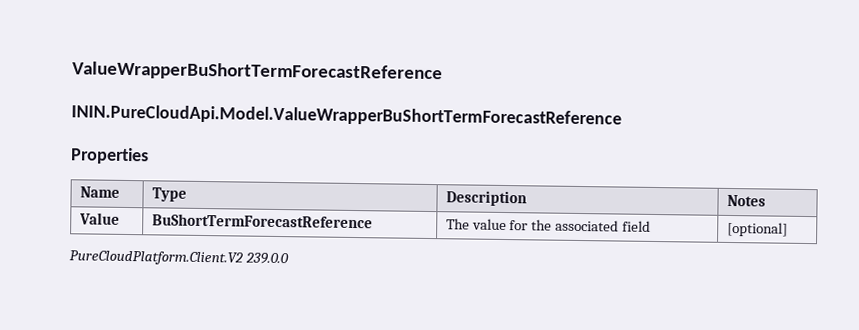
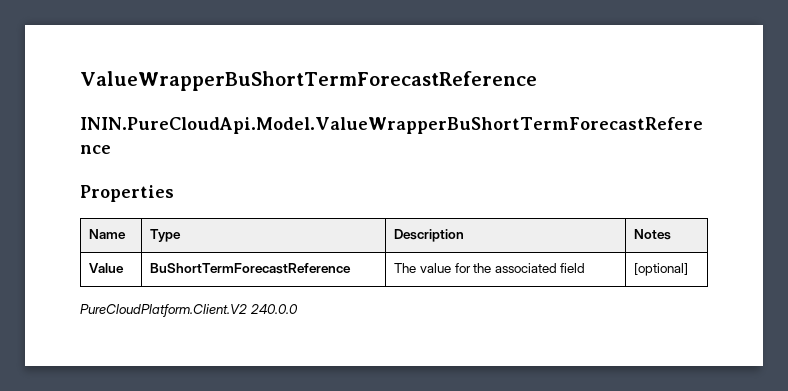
- PureCloudPlatform.Client.V2 239.0.0
+ PureCloudPlatform.Client.V2 240.0.0

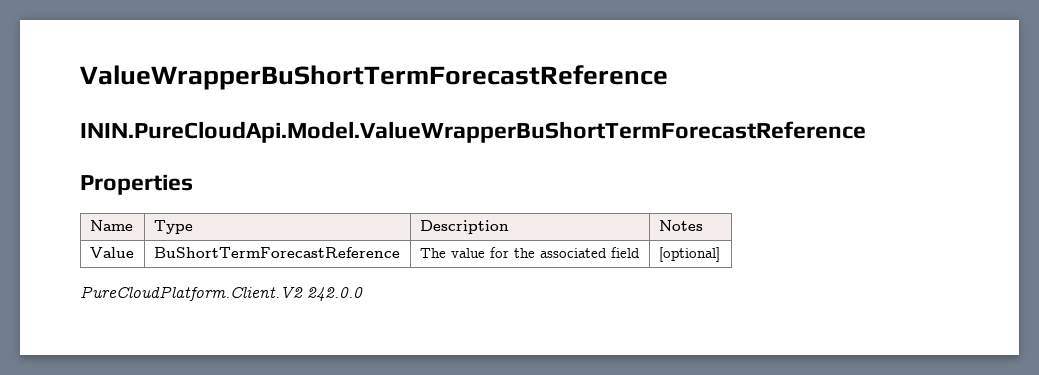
- PureCloudPlatform.Client.V2 240.0.0
+ PureCloudPlatform.Client.V2 242.0.0

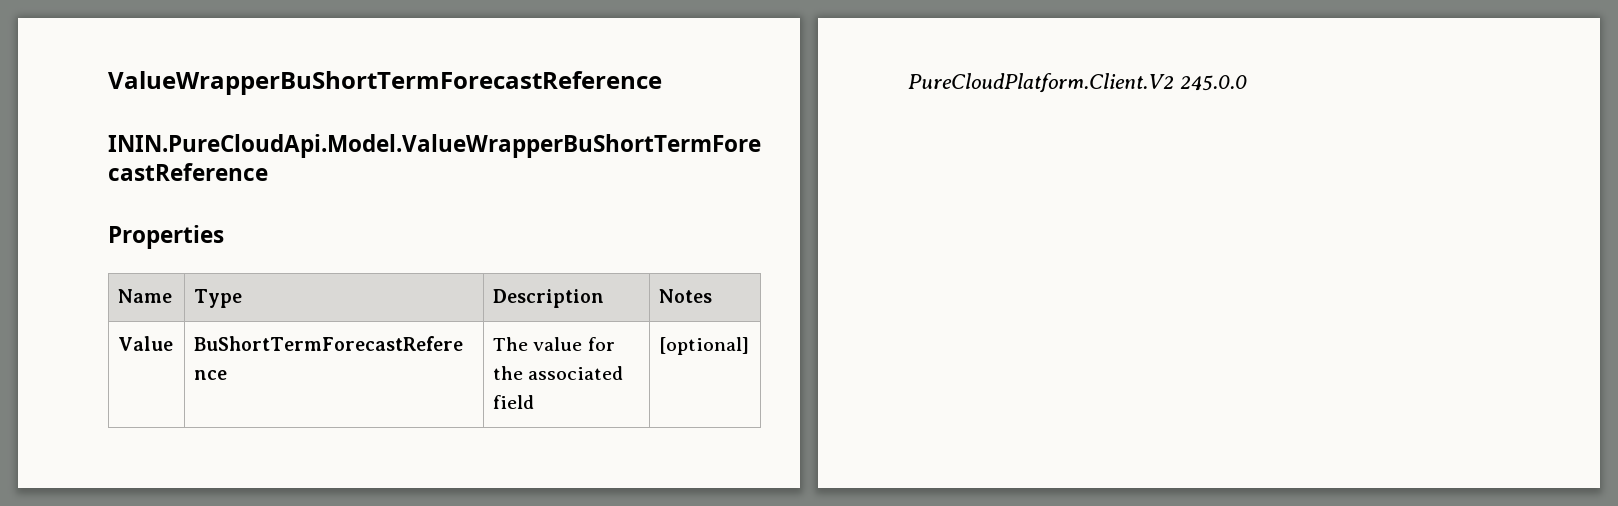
- PureCloudPlatform.Client.V2 242.0.0
+ PureCloudPlatform.Client.V2 245.0.0

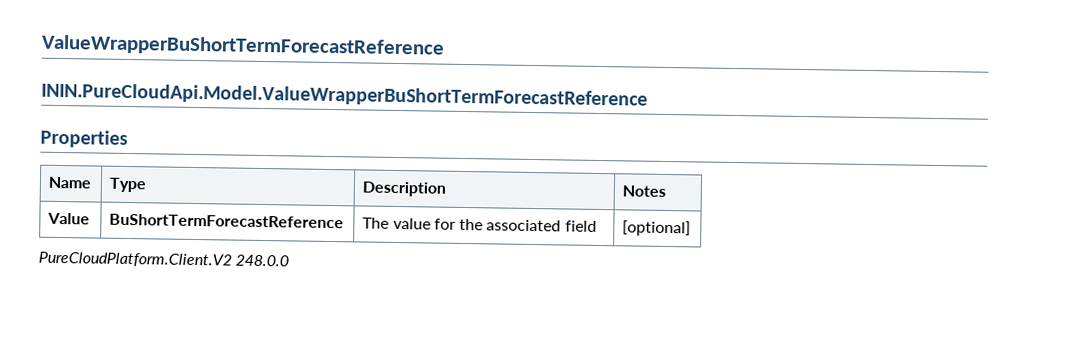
- PureCloudPlatform.Client.V2 245.0.0
+ PureCloudPlatform.Client.V2 248.0.0

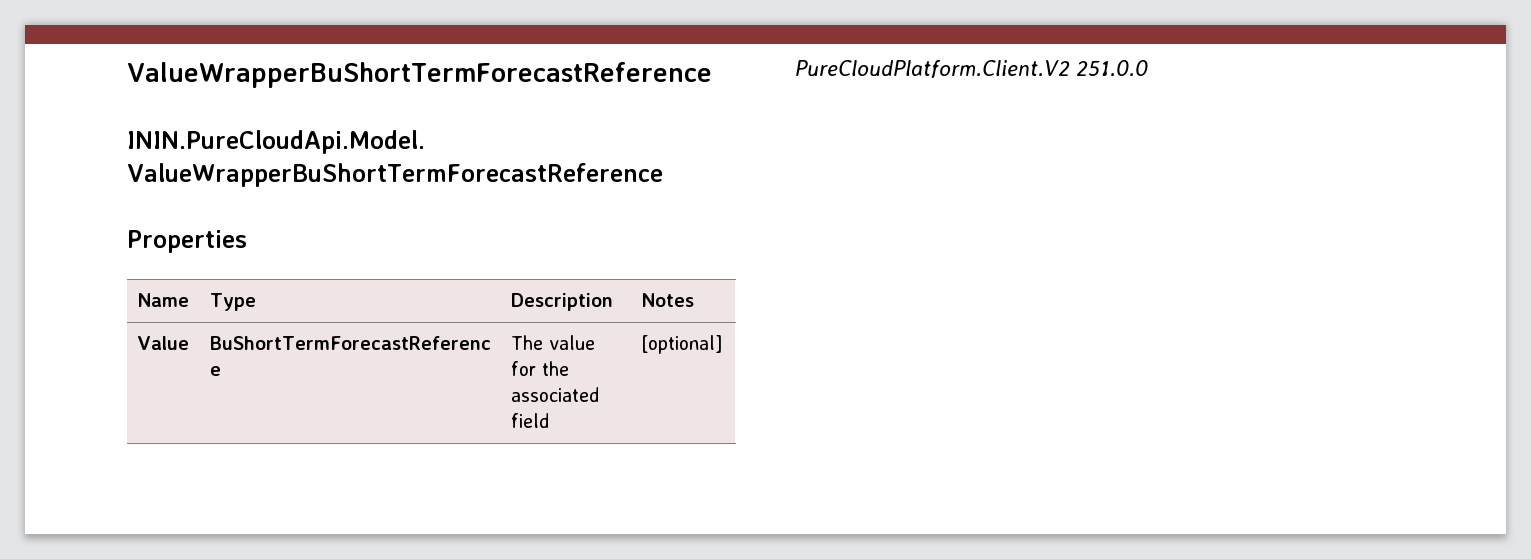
- PureCloudPlatform.Client.V2 248.0.0
+ PureCloudPlatform.Client.V2 251.0.0

